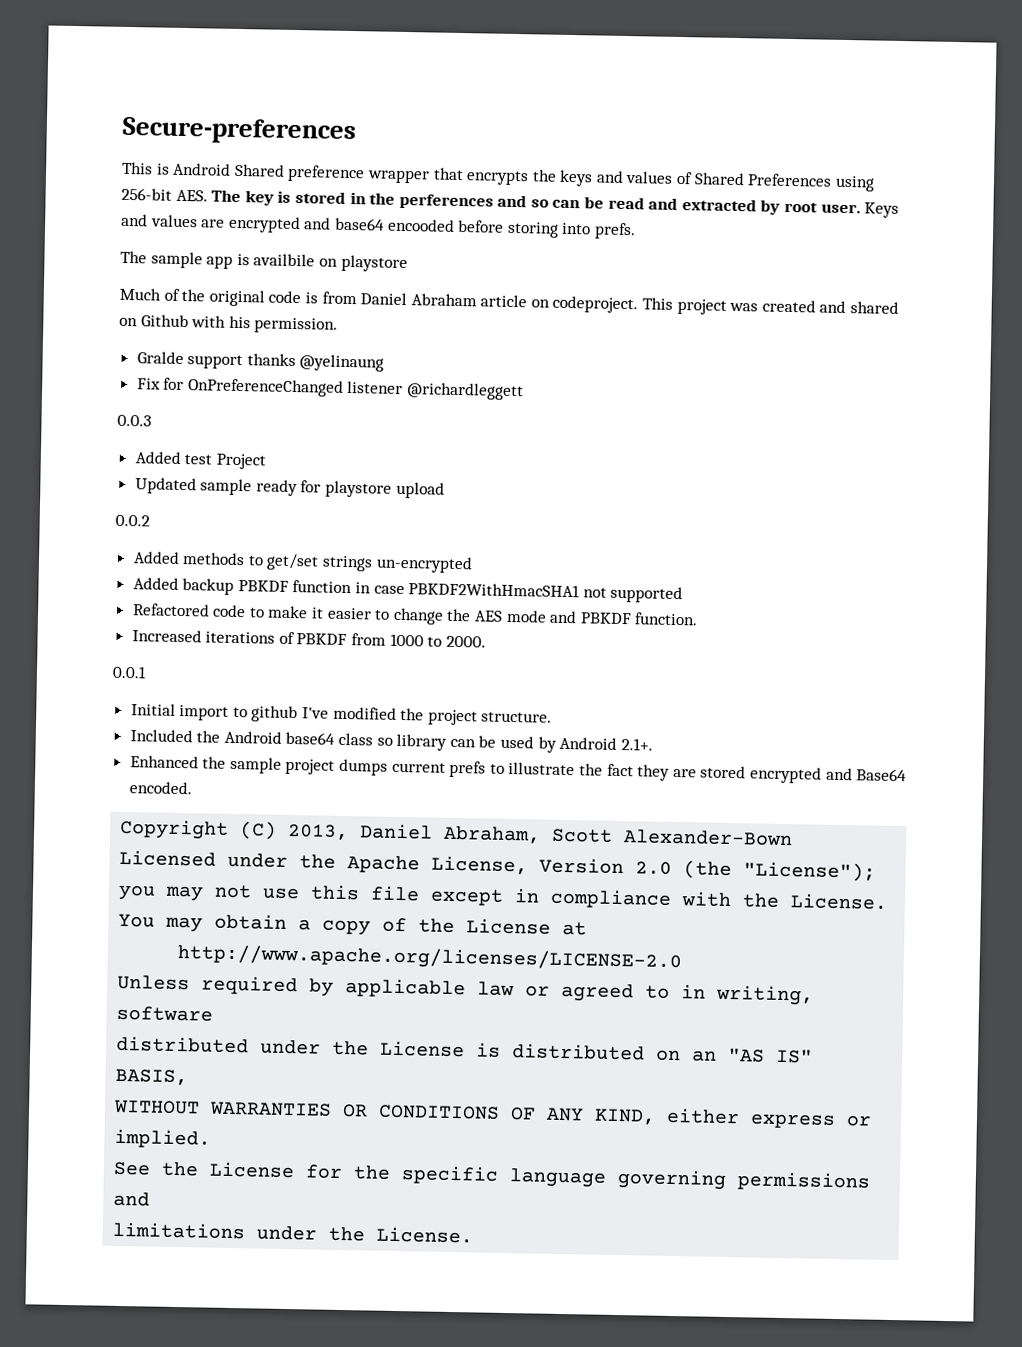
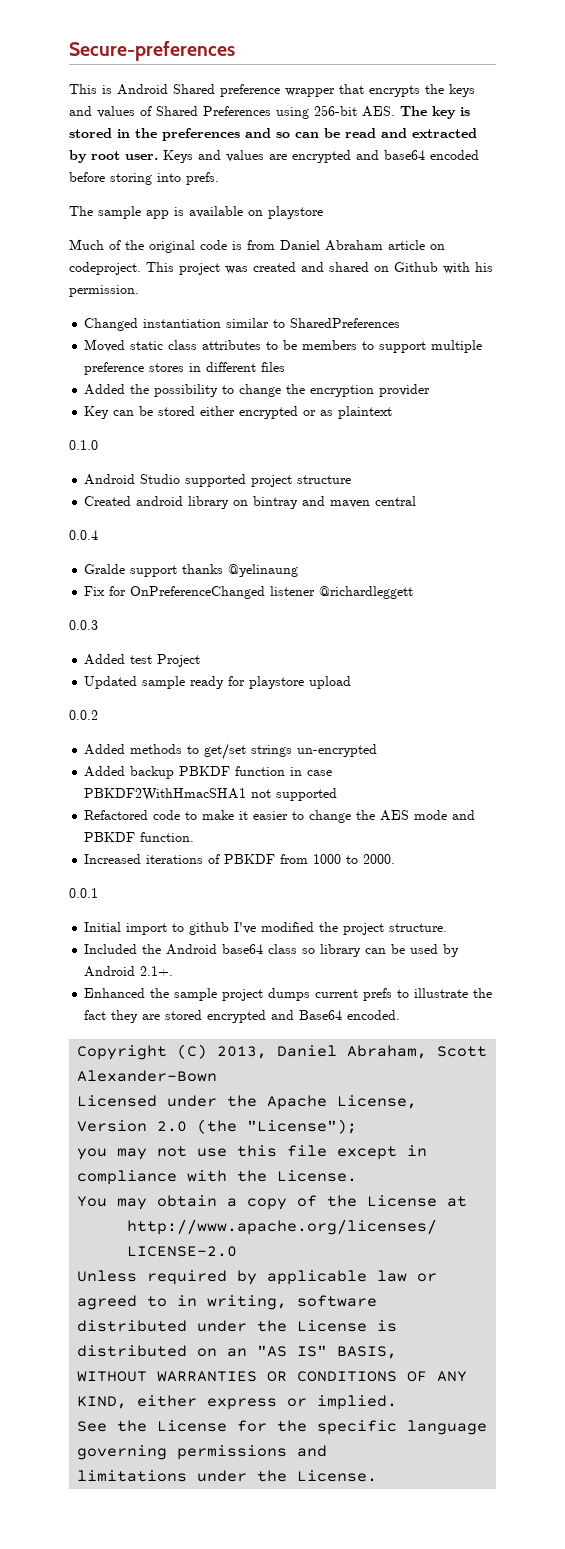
- This is Android Shared preference wrapper that encrypts the keys and values of Shared Preferences using 256-bit AES. The key is stored in the perferences and so can be read and extracted by root user.
+ This is Android Shared preference wrapper that encrypts the keys and values of Shared Preferences using 256-bit AES. The key is stored in the preferences and so can be read and extracted by root user.
- Keys and values are encrypted and base64 encooded before storing into prefs.
+ Keys and values are encrypted and base64 encoded before storing into prefs.
- The sample app is availbile on playstore
+ The sample app is available on playstore
+ Changed instantiation similar to SharedPreferences
+ Moved static class attributes to be members to support multiple preference stores in different files
+ Added the possibility to change the encryption provider
+ Key can be stored either encrypted or as plaintext
+ 0.1.0
+ Android Studio supported project structure
+ Created android library on bintray and maven central
+ 0.0.4

